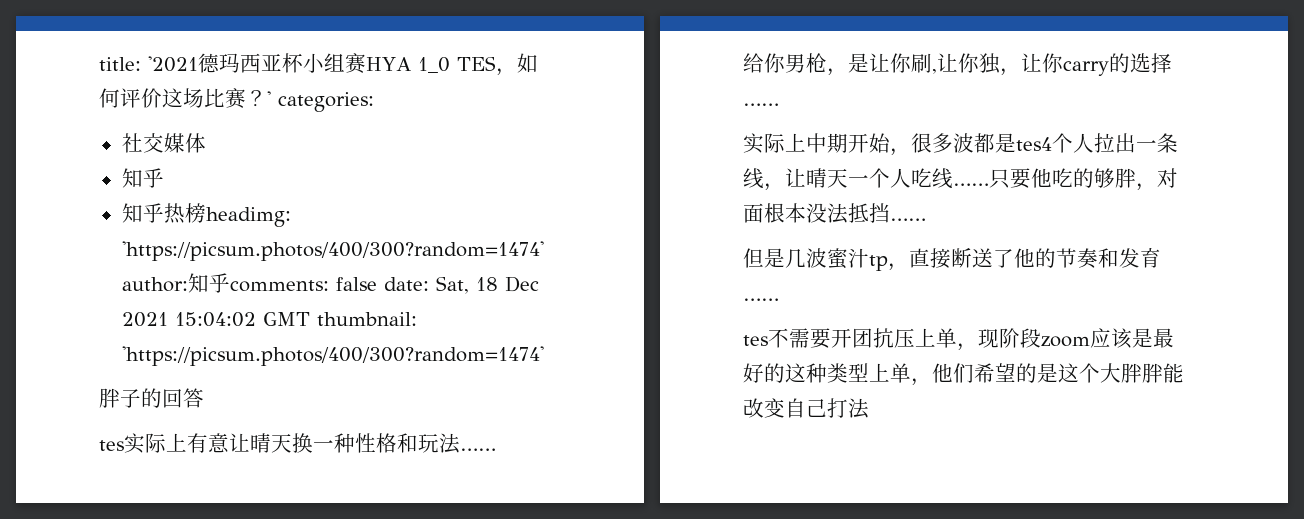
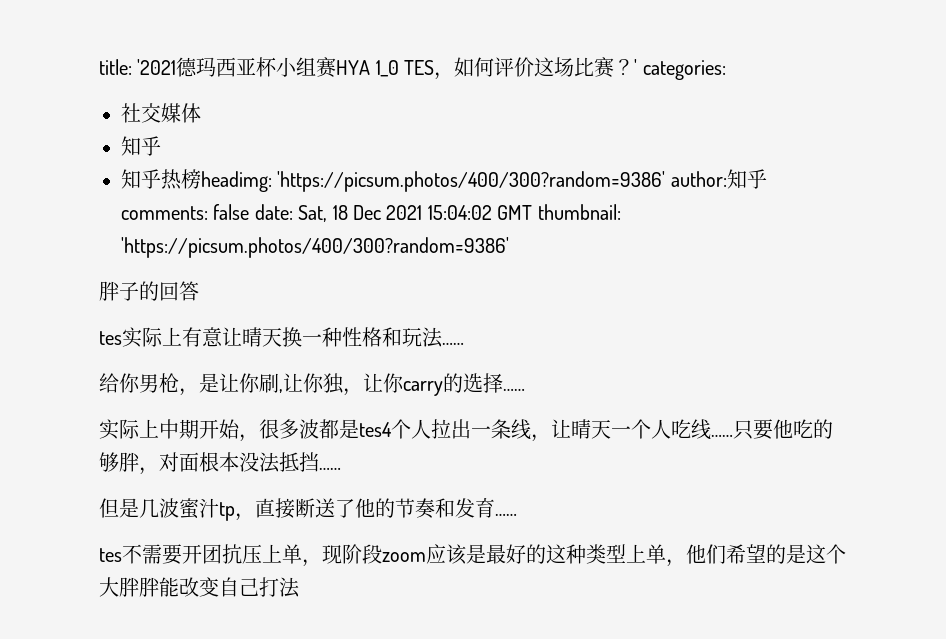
- 知乎热榜headimg: 'https://picsum.photos/400/300?random=1474' author:知乎comments: false date: Sat, 18 Dec 2021 15:04:02 GMT thumbnail: 'https://picsum.photos/400/300?random=1474'
+ 知乎热榜headimg: 'https://picsum.photos/400/300?random=9386' author:知乎comments: false date: Sat, 18 Dec 2021 15:04:02 GMT thumbnail: 'https://picsum.photos/400/300?random=9386'

